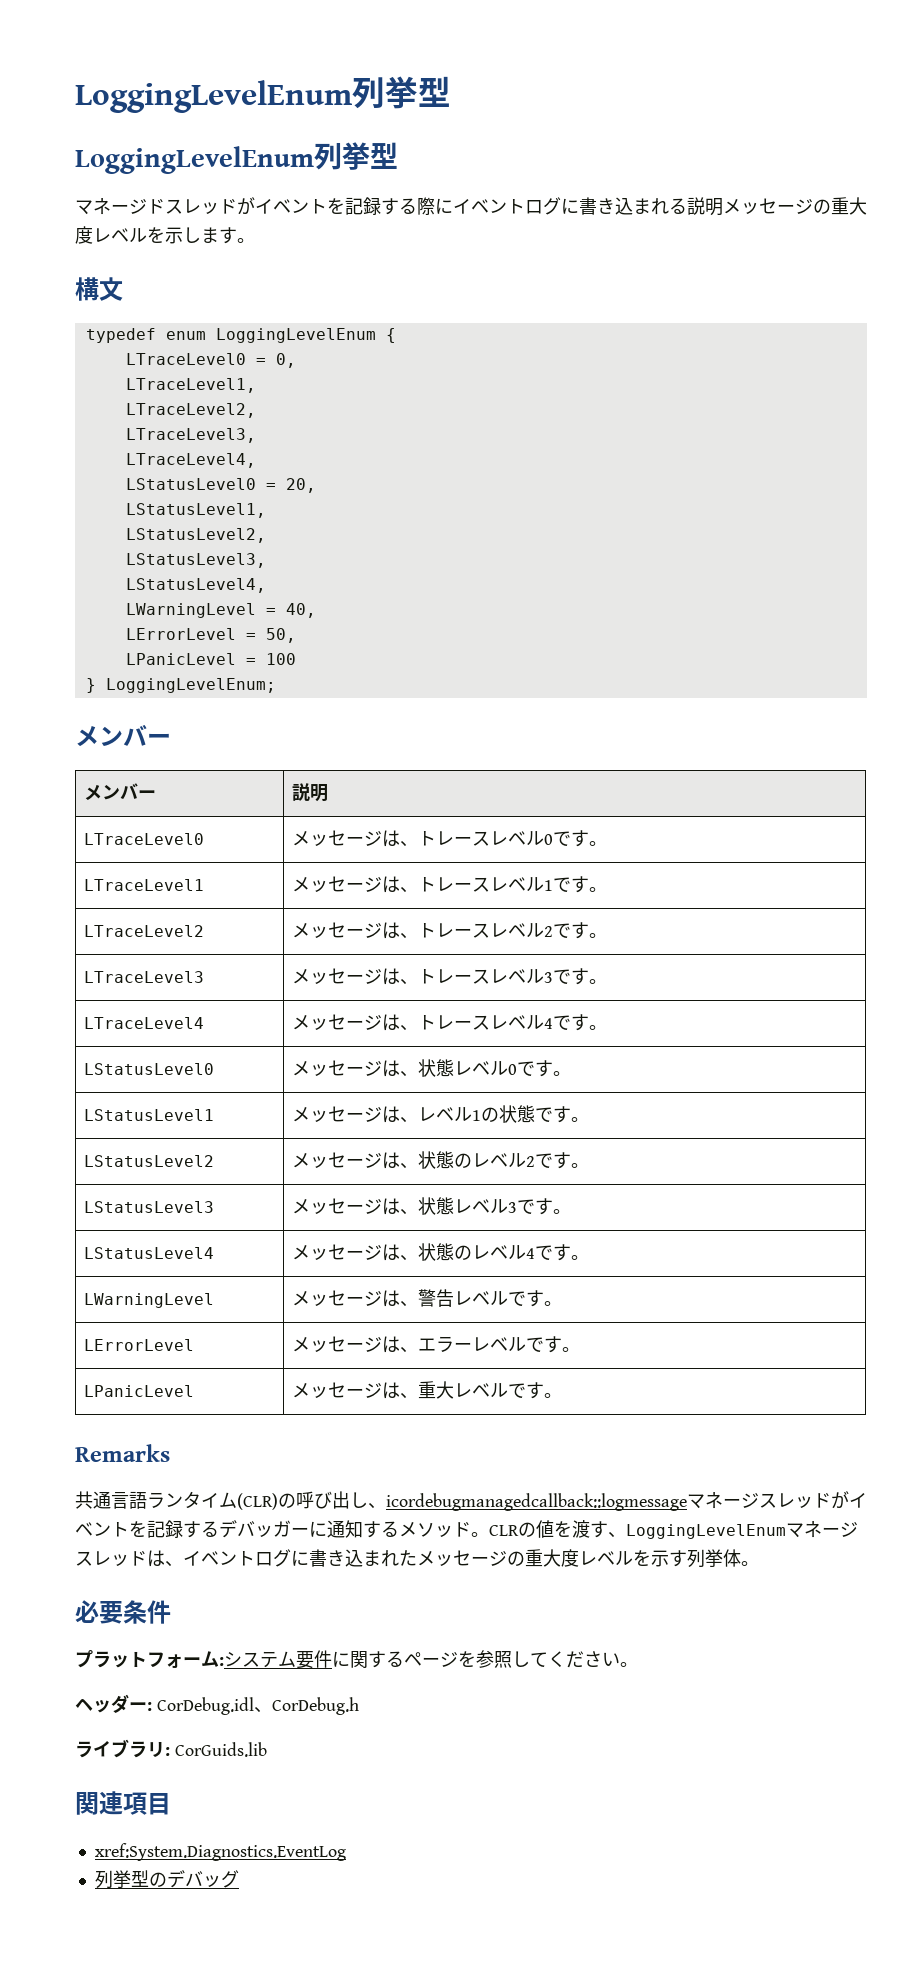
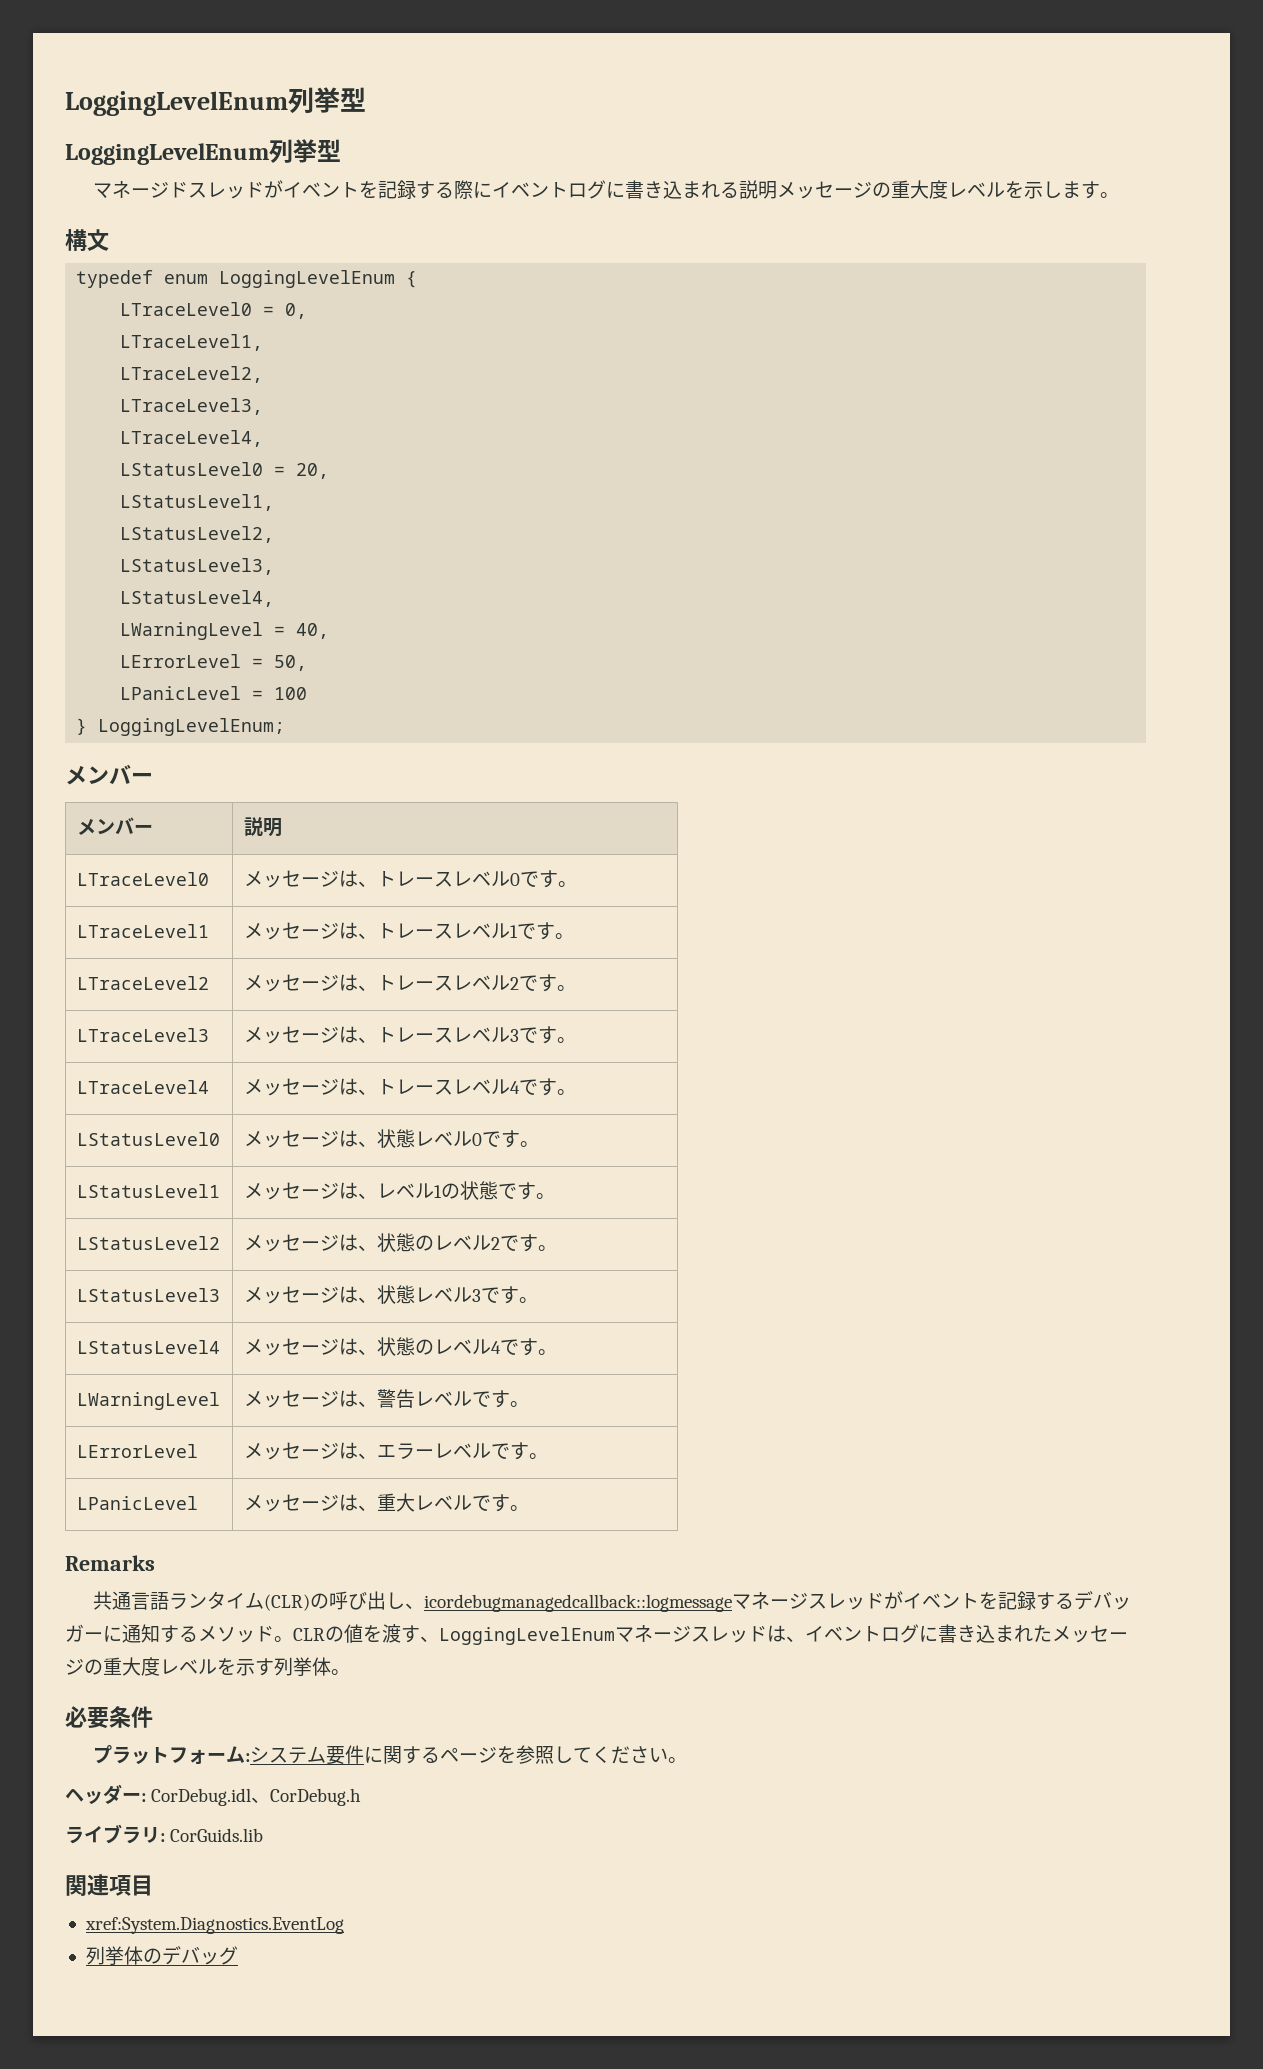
- 列挙型のデバッグ
+ 列挙体のデバッグ

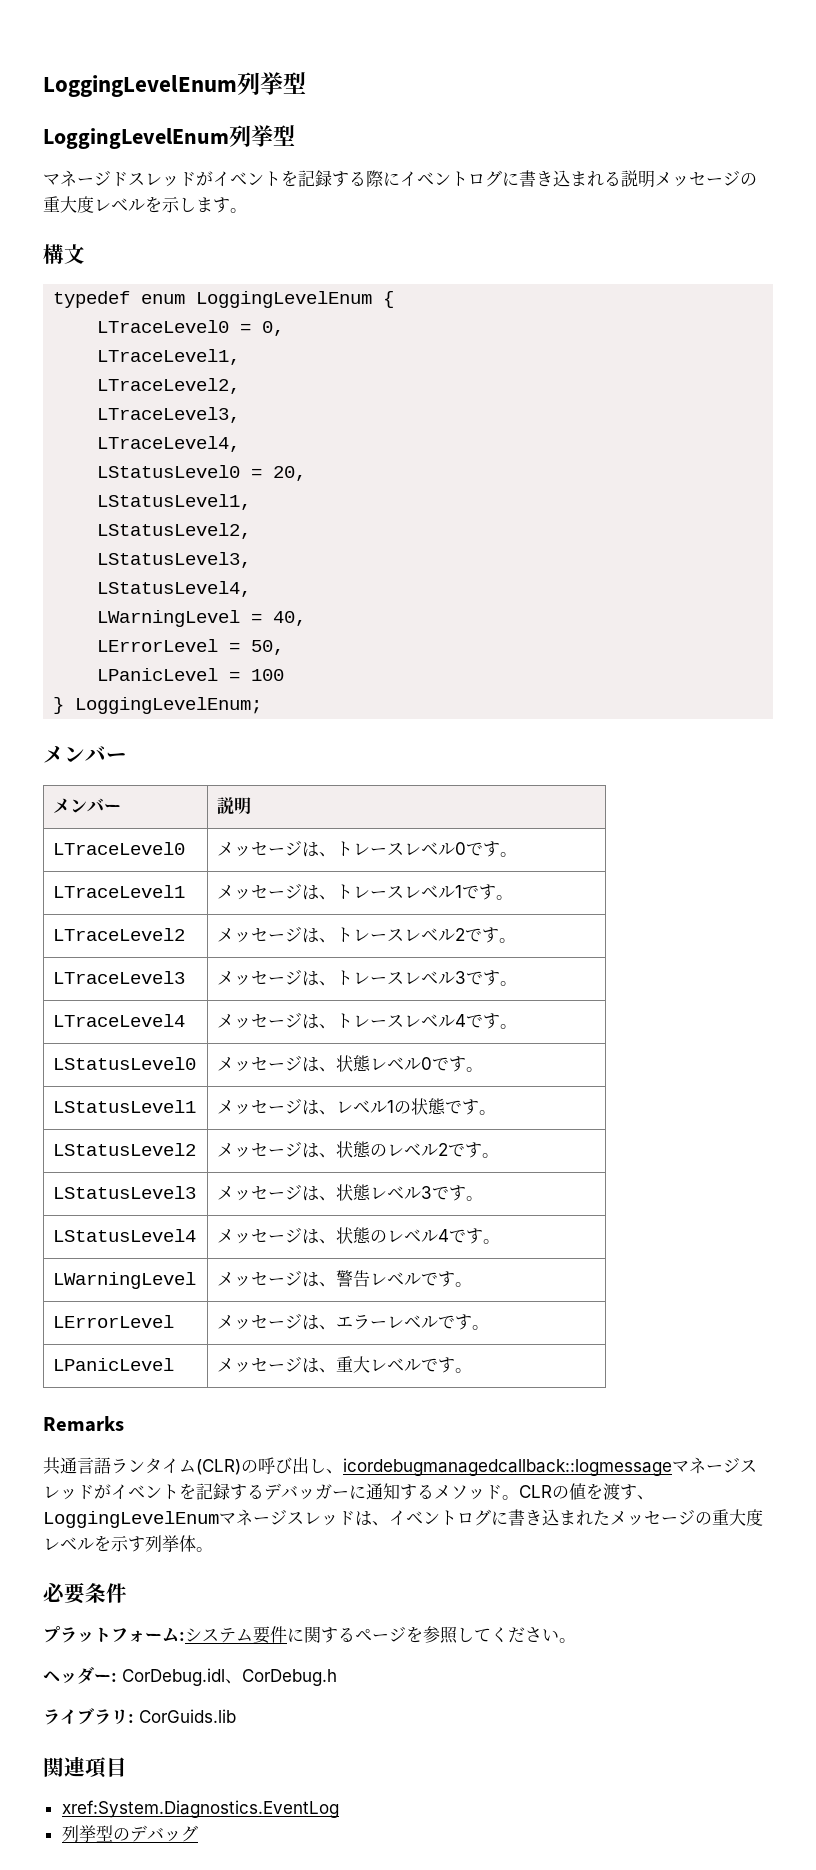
- 列挙体のデバッグ
+ 列挙型のデバッグ

